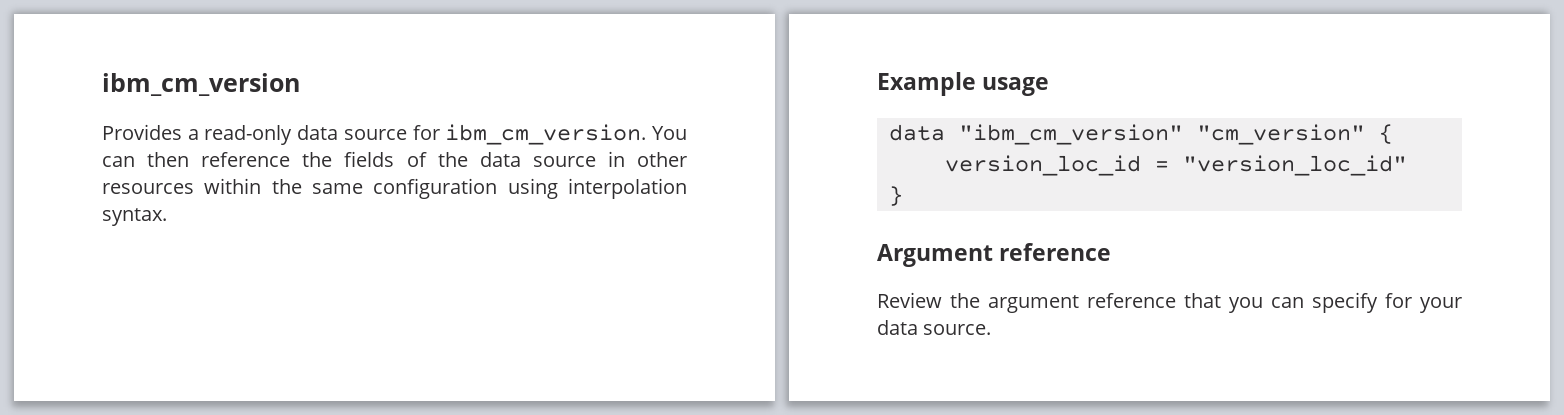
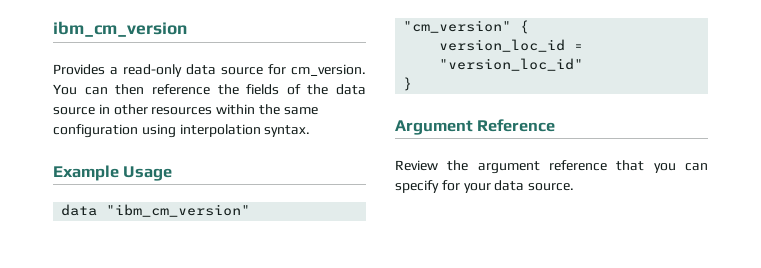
- Provides a read-only data source for ibm_cm_version.
+ Provides a read-only data source for cm_version.
- Example usage
+ Example Usage
- Argument reference
+ Argument Reference

